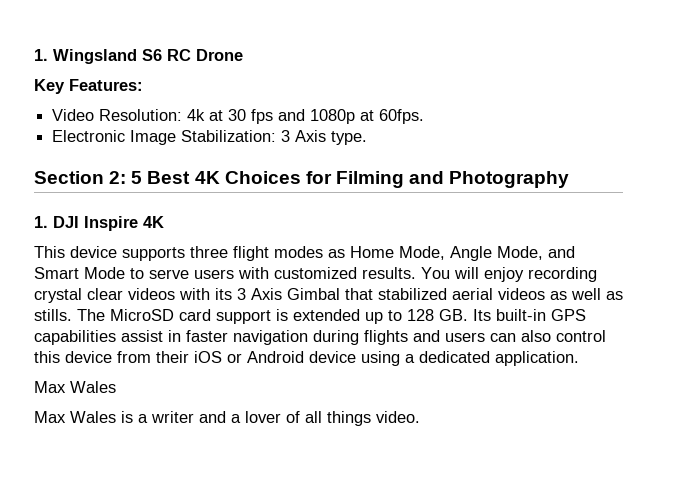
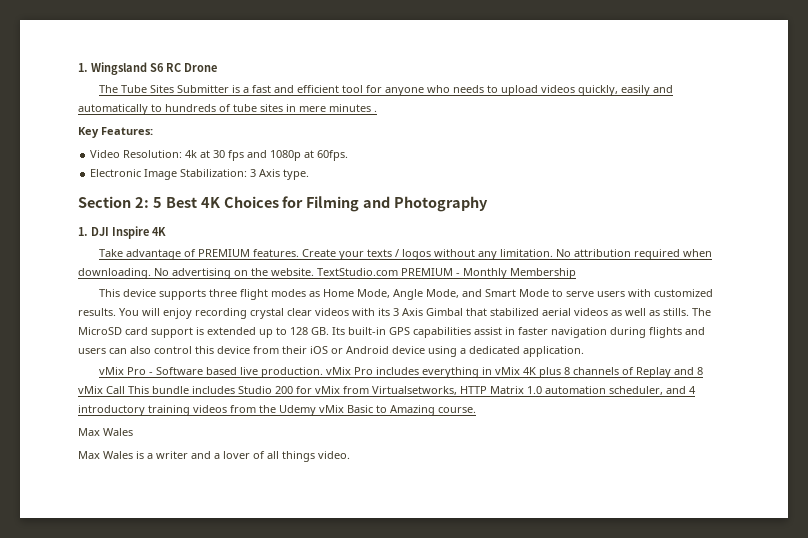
+ The Tube Sites Submitter is a fast and efficient tool for anyone who needs to upload videos quickly, easily and automatically to hundreds of tube sites in mere minutes .
+ Take advantage of PREMIUM features. Create your texts / logos without any limitation. No attribution required when downloading. No advertising on the website. TextStudio.com PREMIUM - Monthly Membership
+ vMix Pro - Software based live production. vMix Pro includes everything in vMix 4K plus 8 channels of Replay and 8 vMix Call This bundle includes Studio 200 for vMix from Virtualsetworks, HTTP Matrix 1.0 automation scheduler, and 4 introductory training videos from the Udemy vMix Basic to Amazing course.

